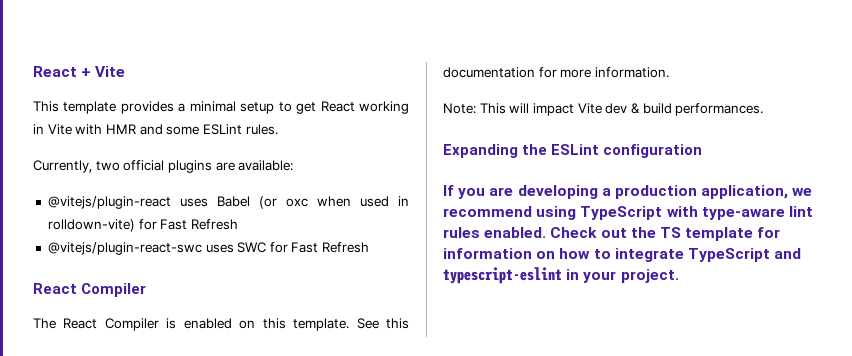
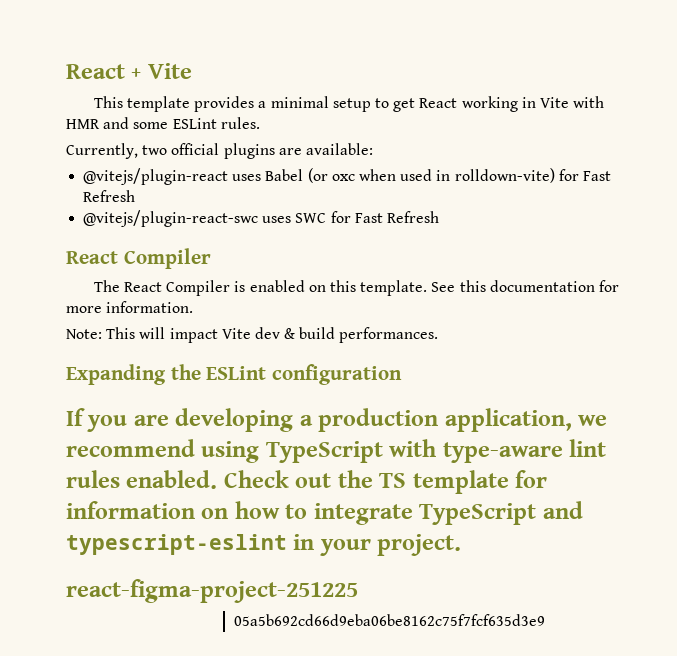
+ react-figma-project-251225
+ 05a5b692cd66d9eba06be8162c75f7fcf635d3e9

